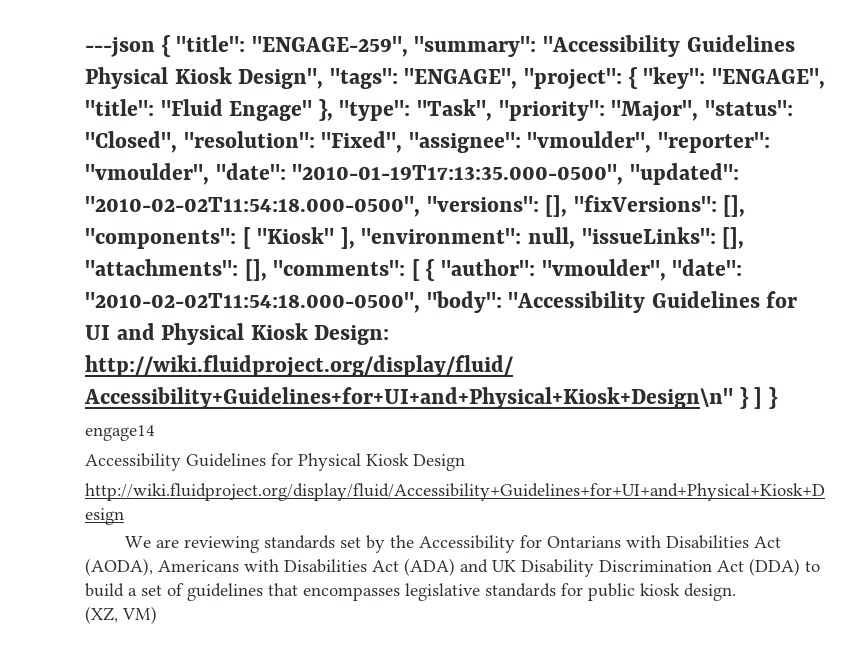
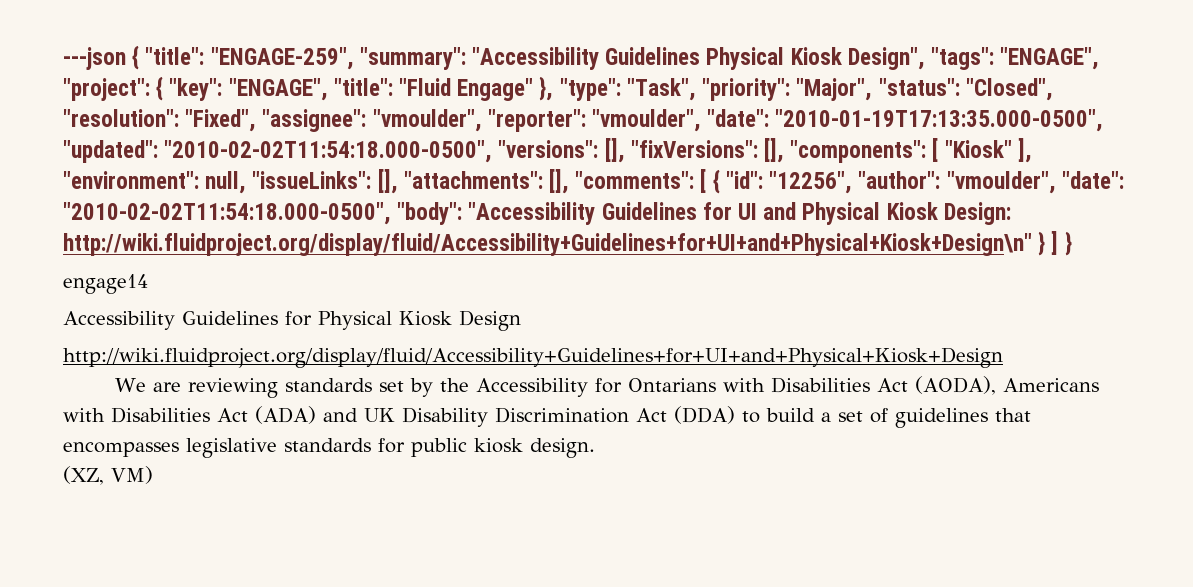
- [ { "author":
+ [ { "id": "12256", "author":

